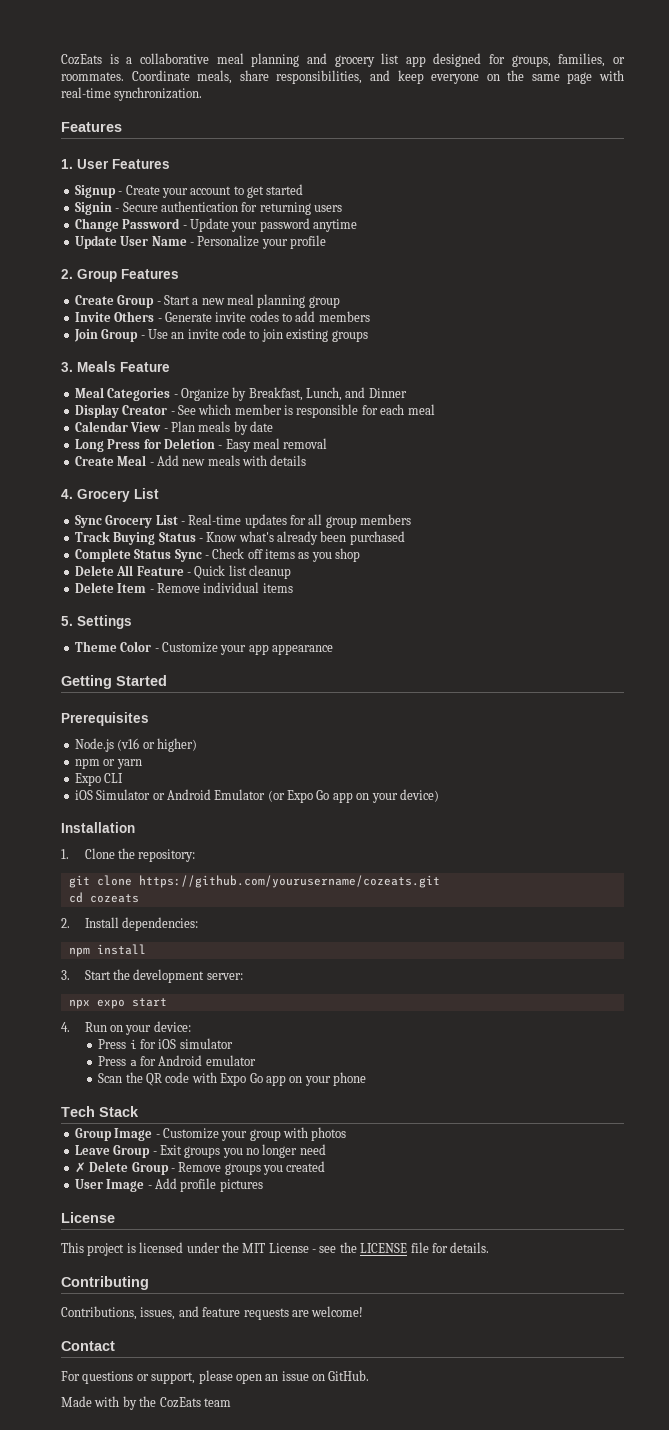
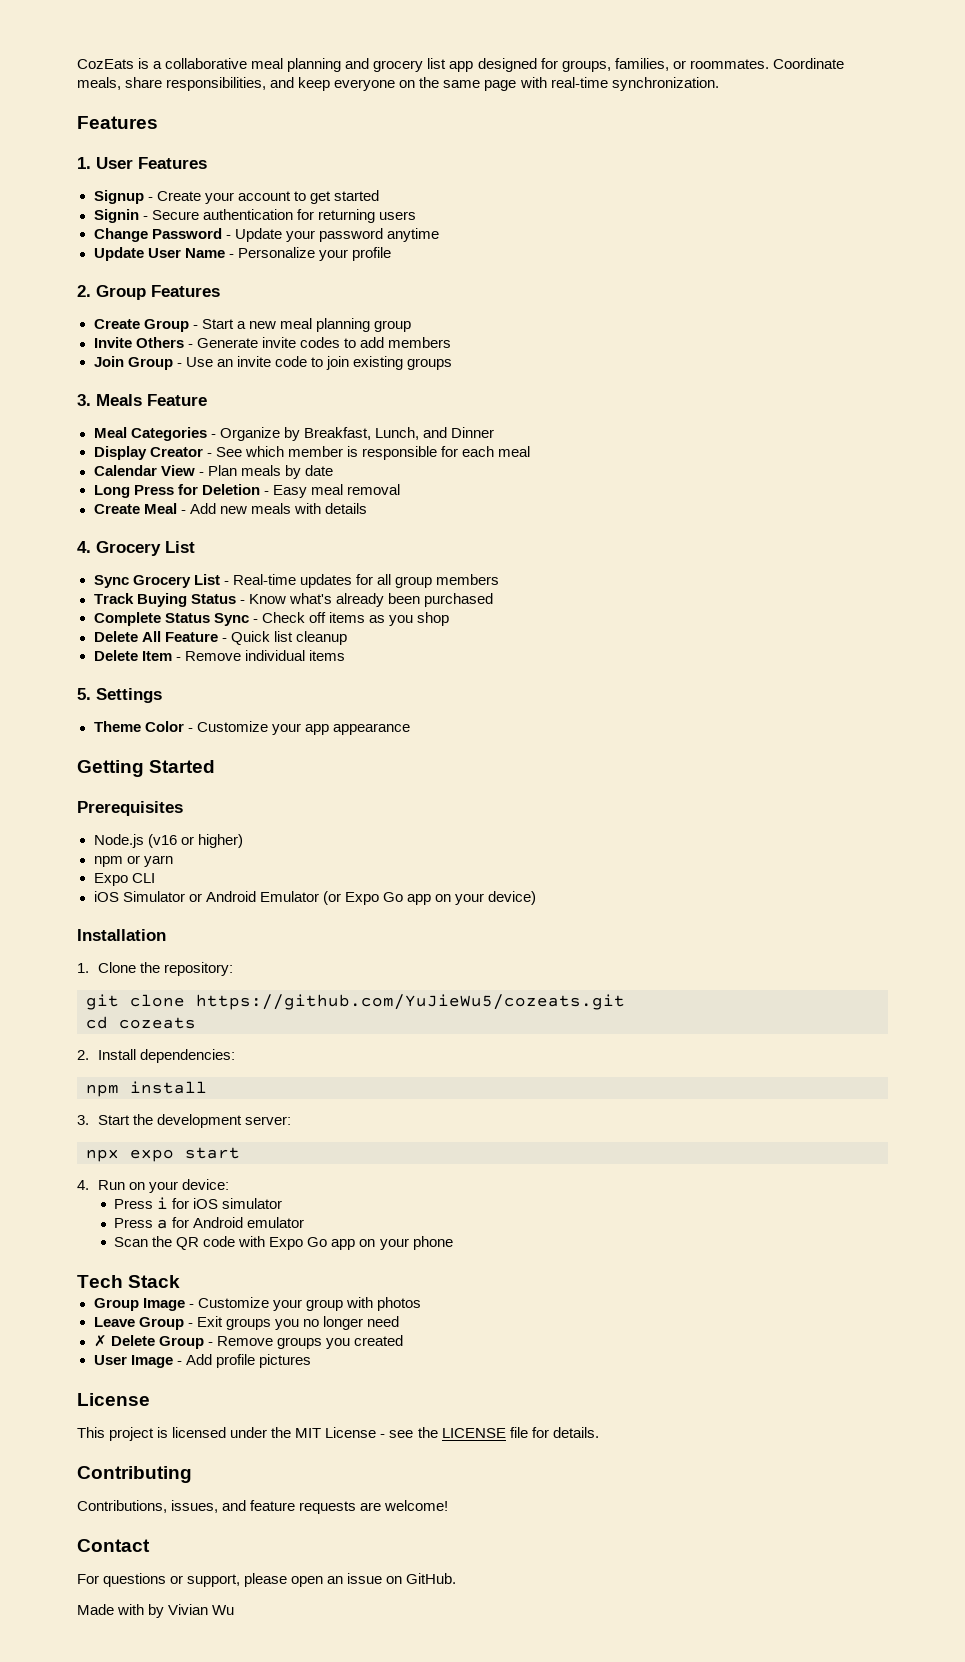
- git clone https://github.com/yourusername/cozeats.git
+ git clone https://github.com/YuJieWu5/cozeats.git
- Made with by the CozEats team
+ Made with by Vivian Wu

